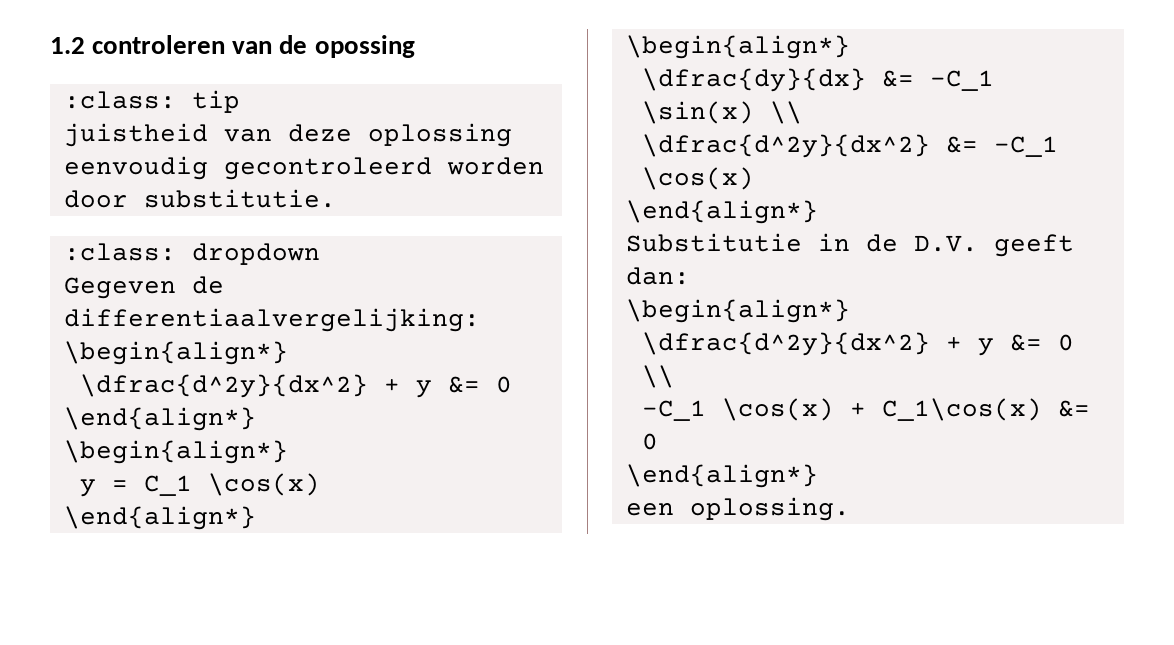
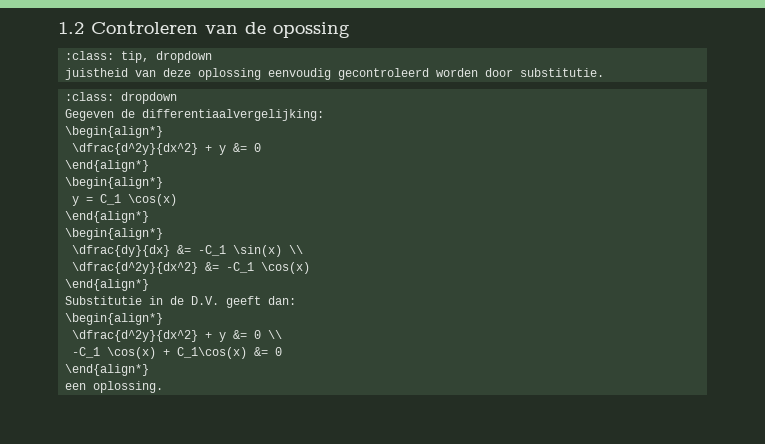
- 1.2 controleren van de opossing
+ 1.2 Controleren van de opossing
- :class: tip
+ :class: tip, dropdown

